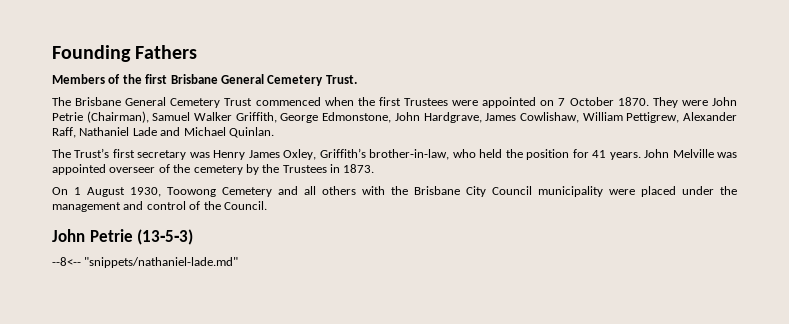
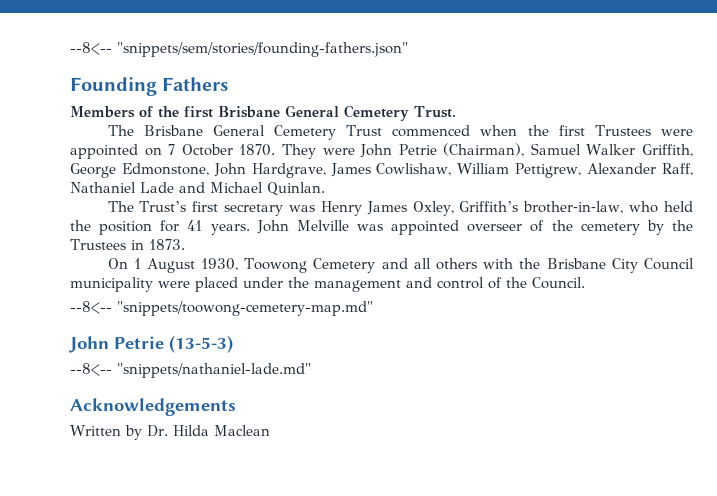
+ --8<-- "snippets/sem/stories/founding-fathers.json"
+ --8<-- "snippets/toowong-cemetery-map.md"
+ Acknowledgements
+ Written by Dr. Hilda Maclean

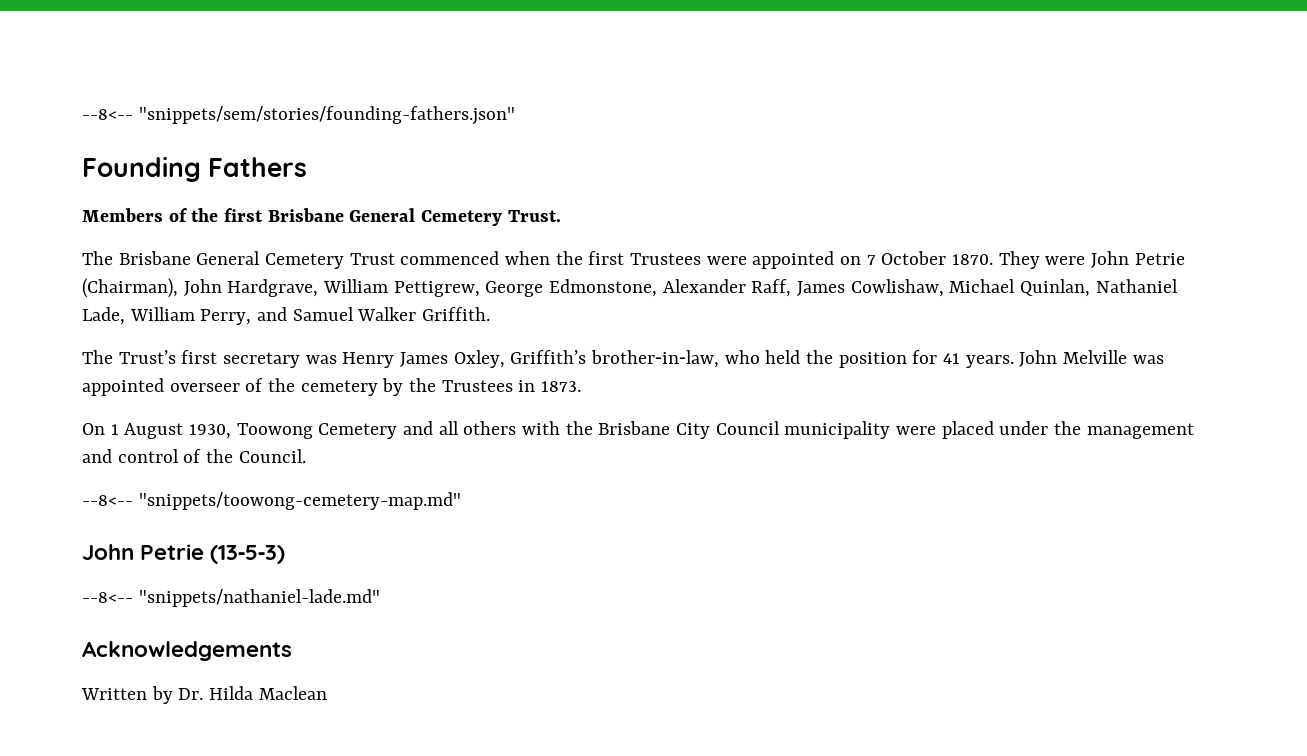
- They were John Petrie (Chairman), Samuel Walker Griffith, George Edmonstone, John Hardgrave, James Cowlishaw, William Pettigrew, Alexander Raff, Nathaniel Lade and Michael Quinlan.
+ They were John Petrie (Chairman), John Hardgrave, William Pettigrew, George Edmonstone, Alexander Raff, James Cowlishaw, Michael Quinlan, Nathaniel Lade, William Perry, and Samuel Walker Griffith.

